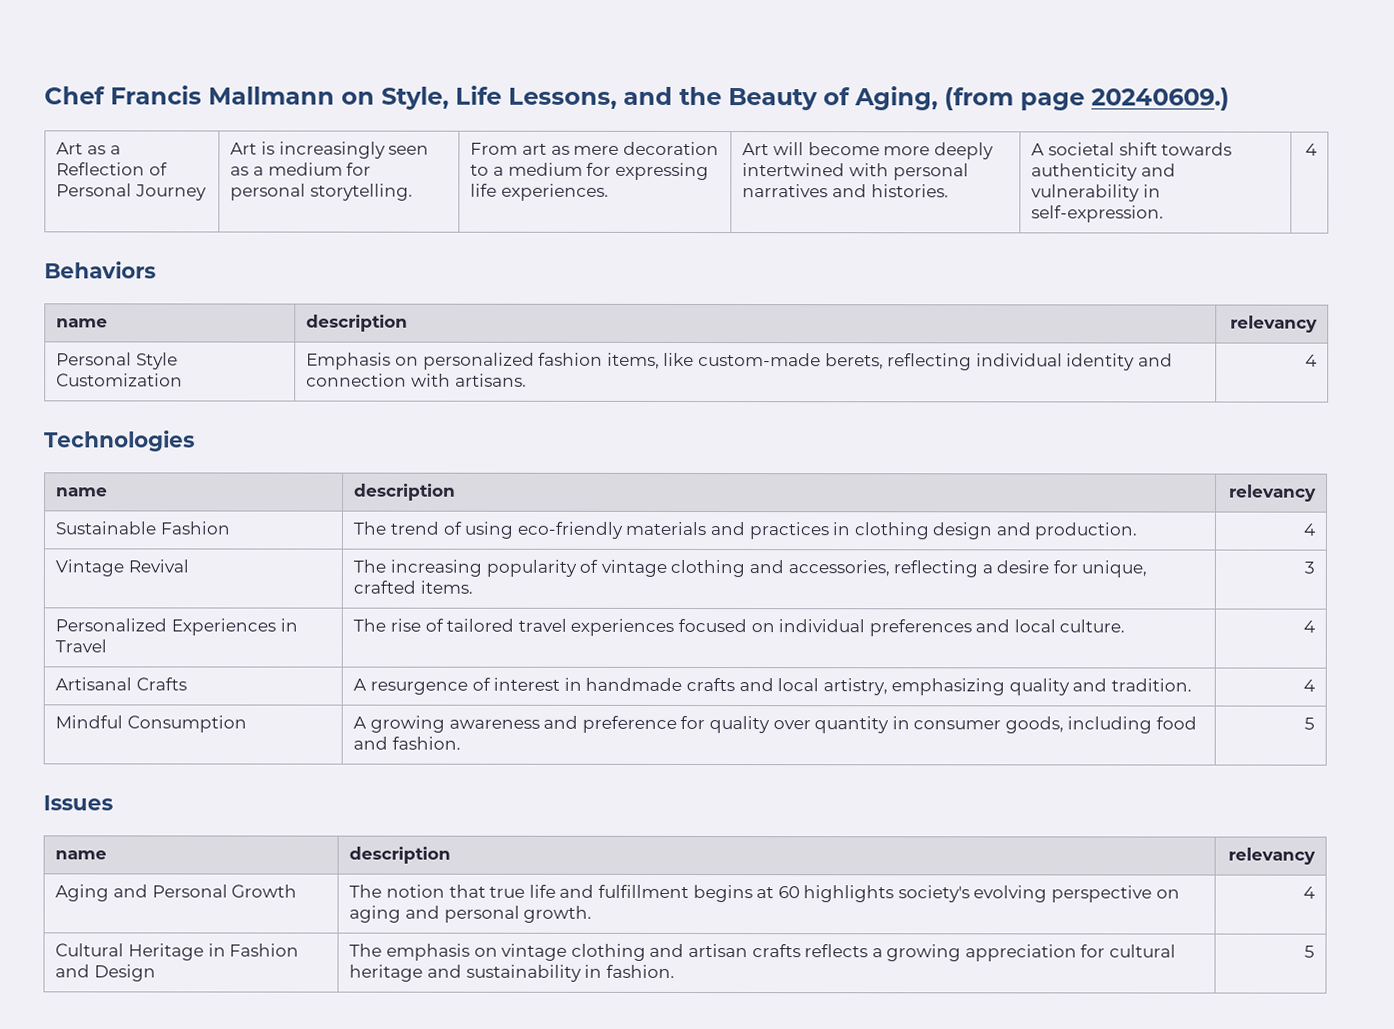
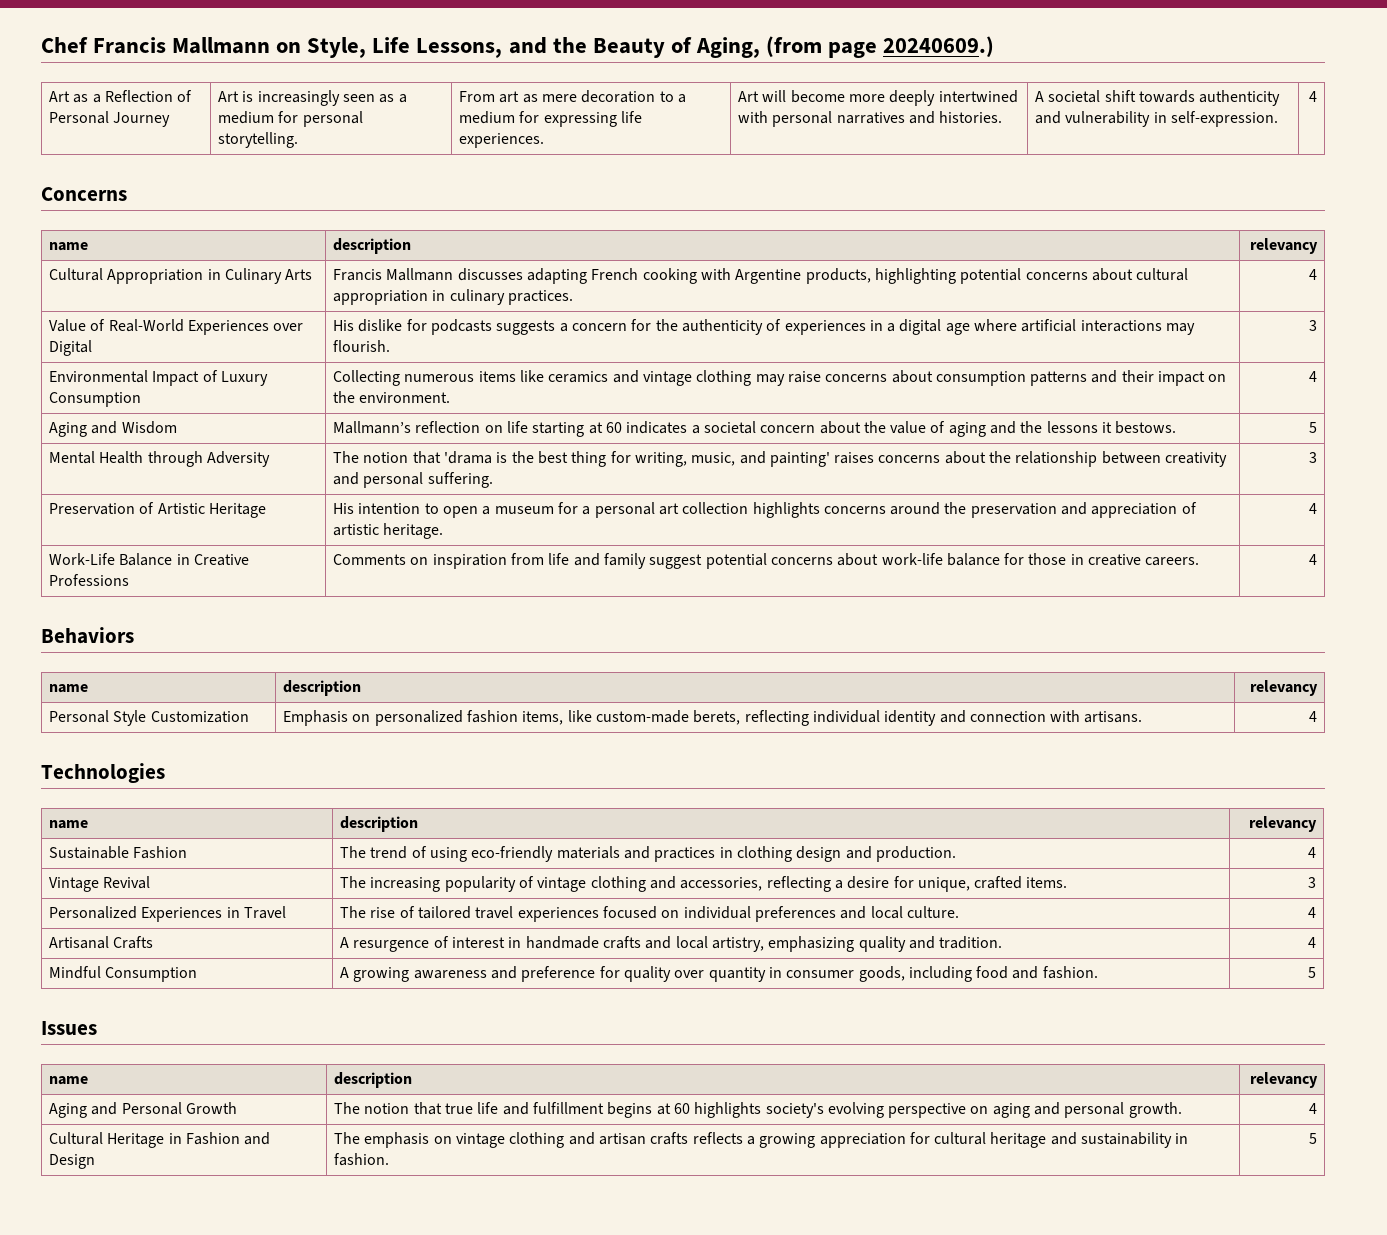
+ Concerns
+ name | description | relevancy
+ Cultural Appropriation in Culinary Arts | Francis Mallmann discusses adapting French cooking with Argentine products, highlighting potential concerns about cultural appropriation in culinary practices. | 4
+ Value of Real-World Experiences over Digital | His dislike for podcasts suggests a concern for the authenticity of experiences in a digital age where artificial interactions may flourish. | 3
+ Environmental Impact of Luxury Consumption | Collecting numerous items like ceramics and vintage clothing may raise concerns about consumption patterns and their impact on the environment. | 4
+ Aging and Wisdom | Mallmann’s reflection on life starting at 60 indicates a societal concern about the value of aging and the lessons it bestows. | 5
+ Mental Health through Adversity | The notion that 'drama is the best thing for writing, music, and painting' raises concerns about the relationship between creativity and personal suffering. | 3
+ Preservation of Artistic Heritage | His intention to open a museum for a personal art collection highlights concerns around the preservation and appreciation of artistic heritage. | 4
+ Work-Life Balance in Creative Professions | Comments on inspiration from life and family suggest potential concerns about work-life balance for those in creative careers. | 4

